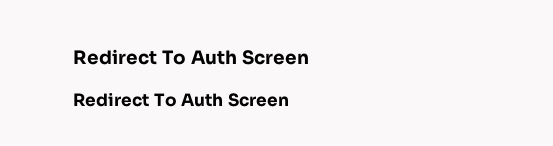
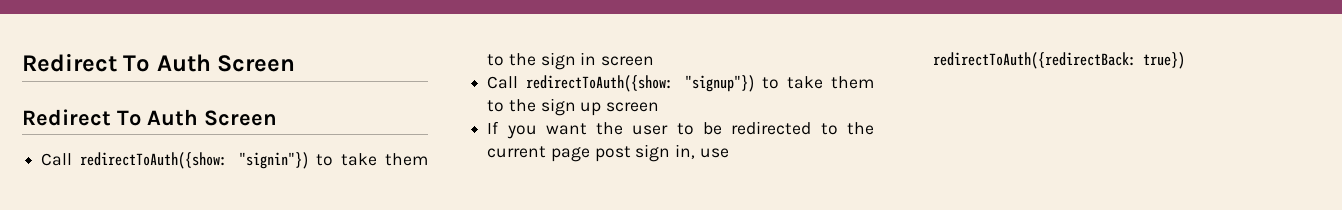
+ Call redirectToAuth({show: "signin"}) to take them to the sign in screen
+ Call redirectToAuth({show: "signup"}) to take them to the sign up screen
+ If you want the user to be redirected to the current page post sign in, use redirectToAuth({redirectBack: true})

